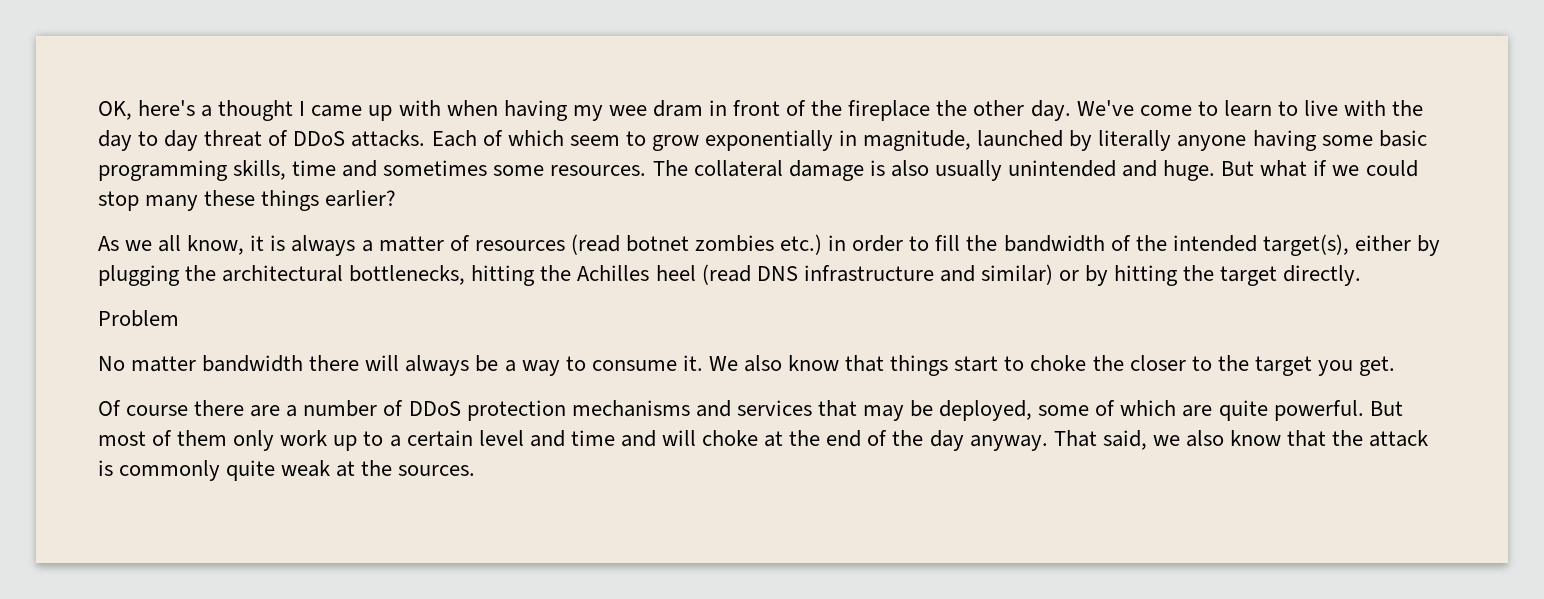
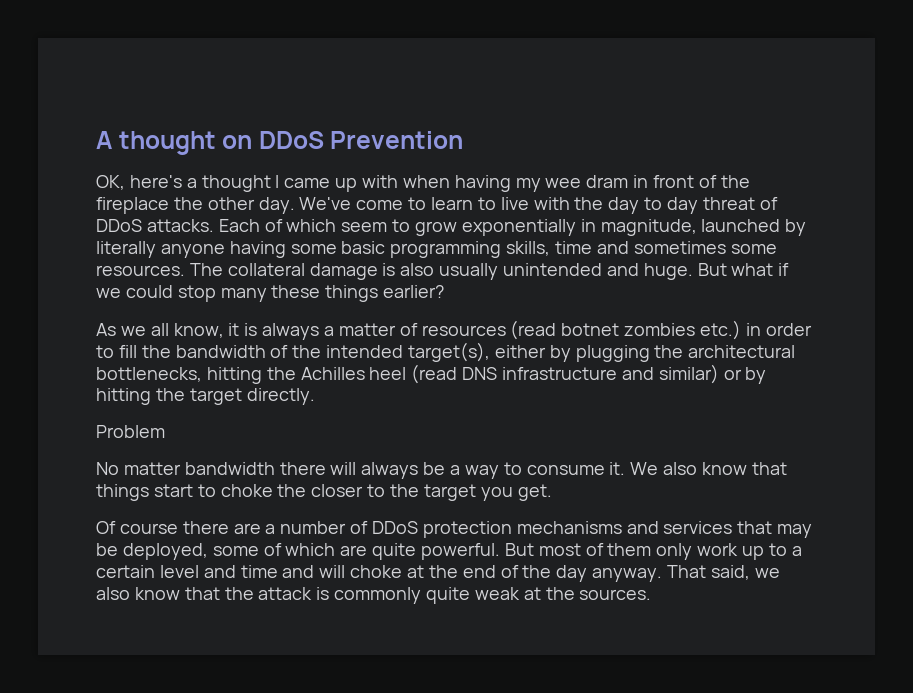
+ A thought on DDoS Prevention

